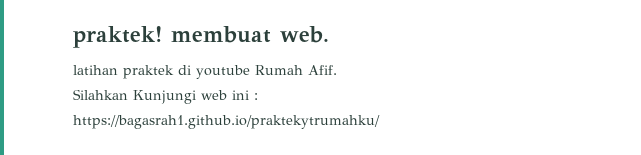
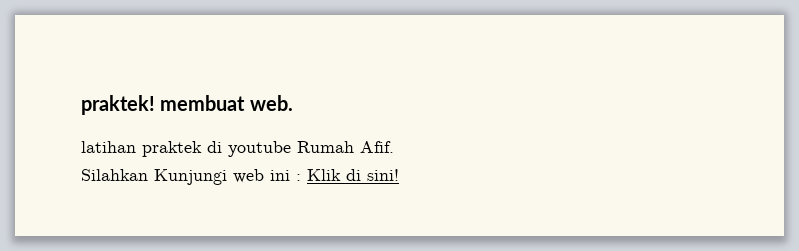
- Silahkan Kunjungi web ini : https://bagasrah1.github.io/praktekytrumahku/
+ Silahkan Kunjungi web ini : Klik di sini!

